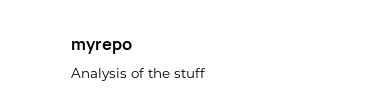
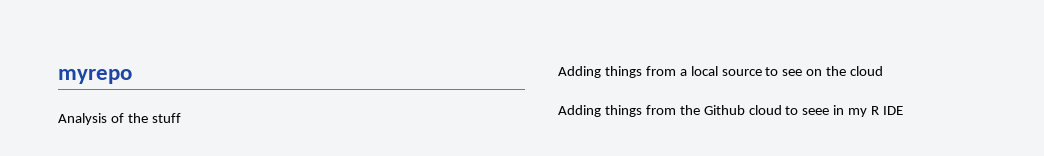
+ Adding things from a local source to see on the cloud
+ Adding things from the Github cloud to seee in my R IDE

